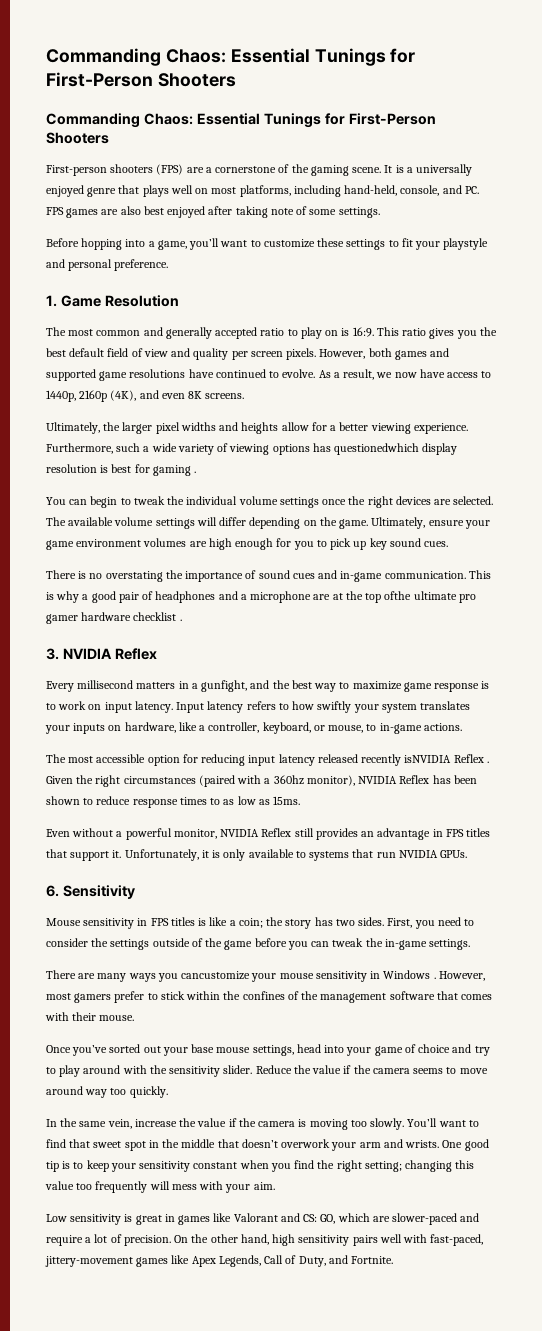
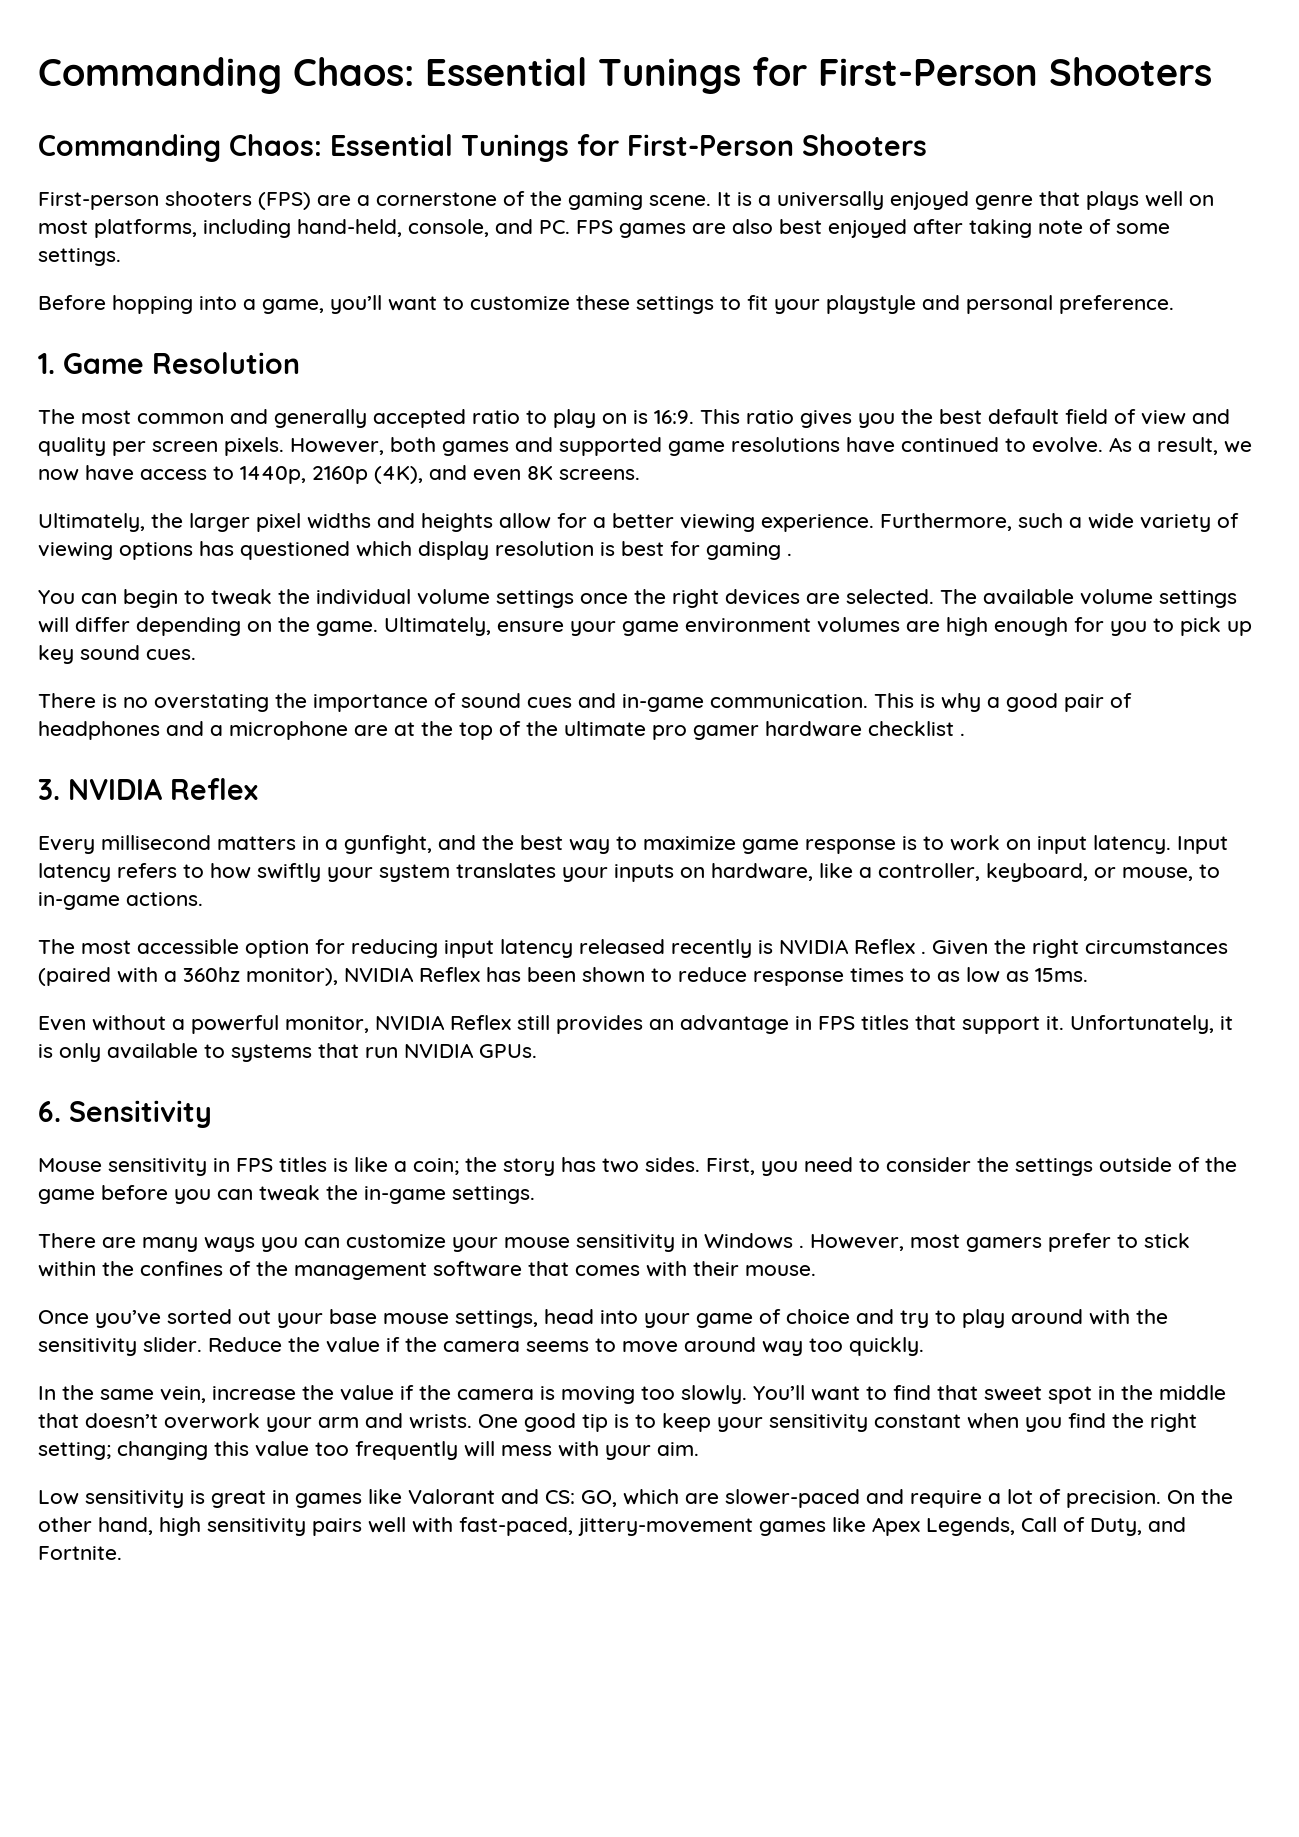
- Furthermore, such a wide variety of viewing options has questionedwhich display resolution is best for gaming .
+ Furthermore, such a wide variety of viewing options has questioned which display resolution is best for gaming .
- This is why a good pair of headphones and a microphone are at the top ofthe ultimate pro gamer hardware checklist .
+ This is why a good pair of headphones and a microphone are at the top of the ultimate pro gamer hardware checklist .
- The most accessible option for reducing input latency released recently isNVIDIA Reflex .
+ The most accessible option for reducing input latency released recently is NVIDIA Reflex .
- There are many ways you cancustomize your mouse sensitivity in Windows .
+ There are many ways you can customize your mouse sensitivity in Windows .

